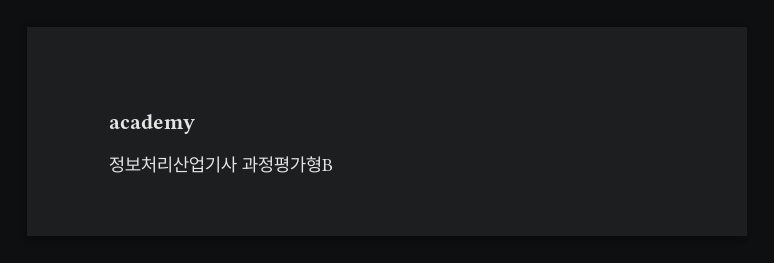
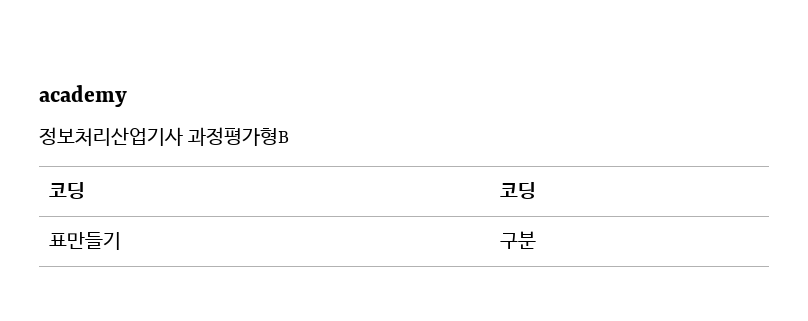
+ 코딩 | 코딩
+ 표만들기 | 구분

